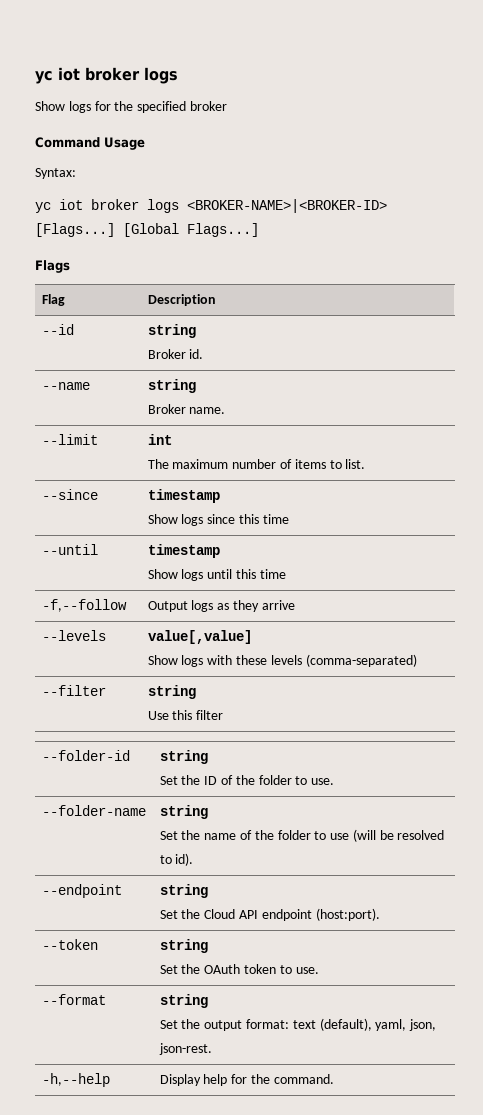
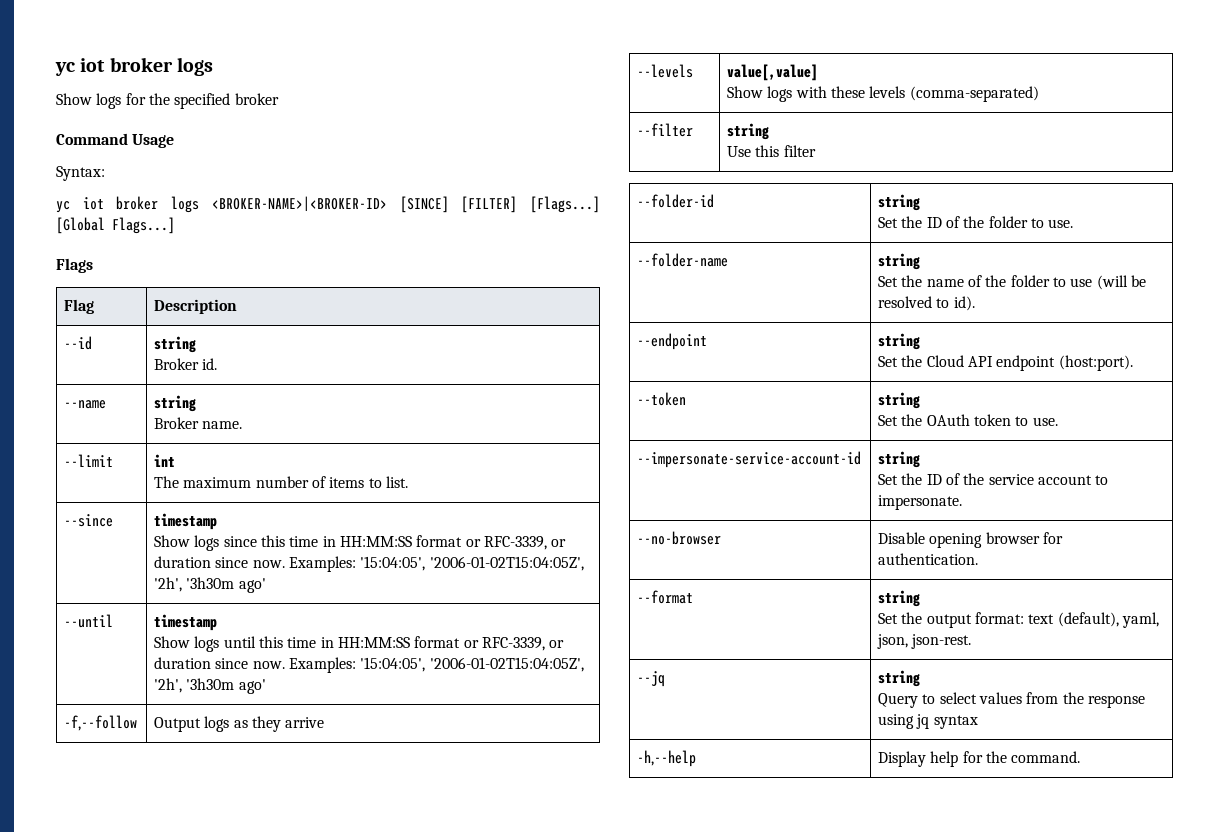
- yc iot broker logs <BROKER-NAME>|<BROKER-ID> [Flags...]
+ yc iot broker logs <BROKER-NAME>|<BROKER-ID> [SINCE] [FILTER] [Flags...]
  --since | timestamp
- Show logs since this time
+ Show logs since this time in HH:MM:SS format or RFC-3339, or duration since now. Examples: '15:04:05', '2006-01-02T15:04:05Z', '2h', '3h30m ago'
  --until | timestamp
- Show logs until this time
+ Show logs until this time in HH:MM:SS format or RFC-3339, or duration since now. Examples: '15:04:05', '2006-01-02T15:04:05Z', '2h', '3h30m ago'
+ --impersonate-service-account-id | string
+ Set the ID of the service account to impersonate.
+ --no-browser | Disable opening browser for authentication.
+ --jq | string
+ Query to select values from the response using jq syntax

